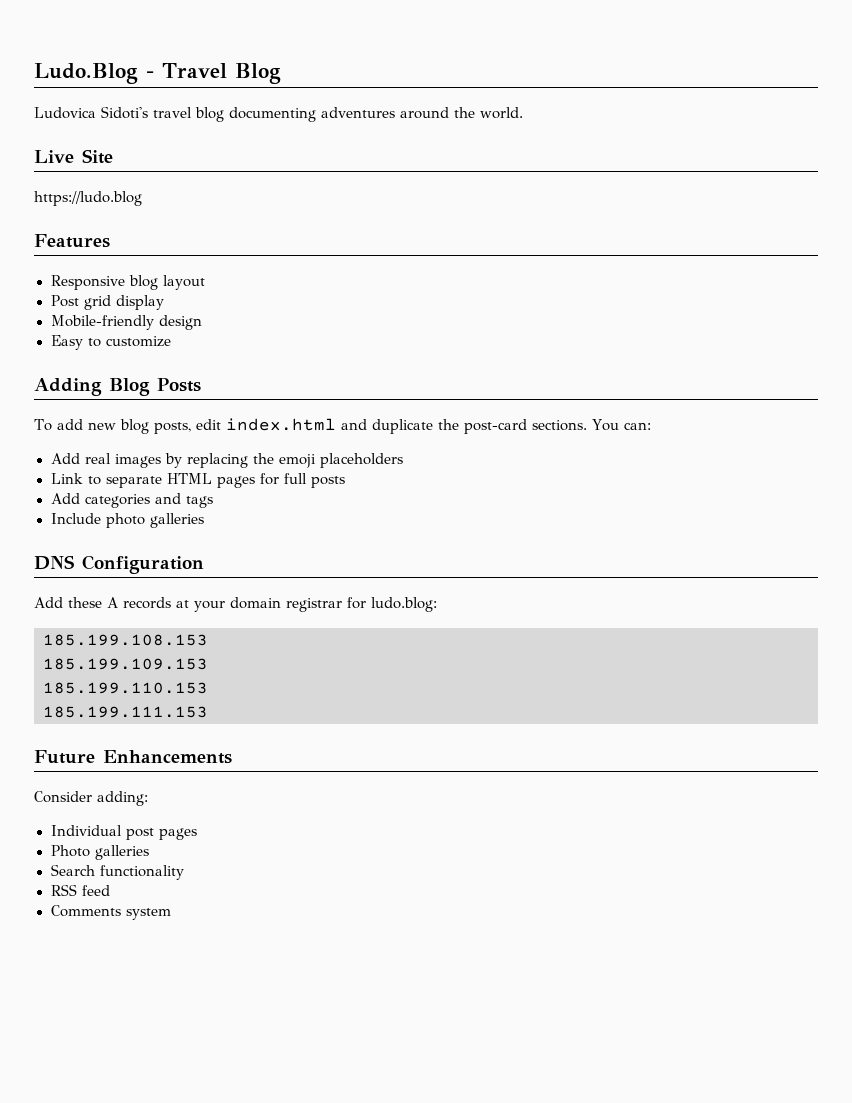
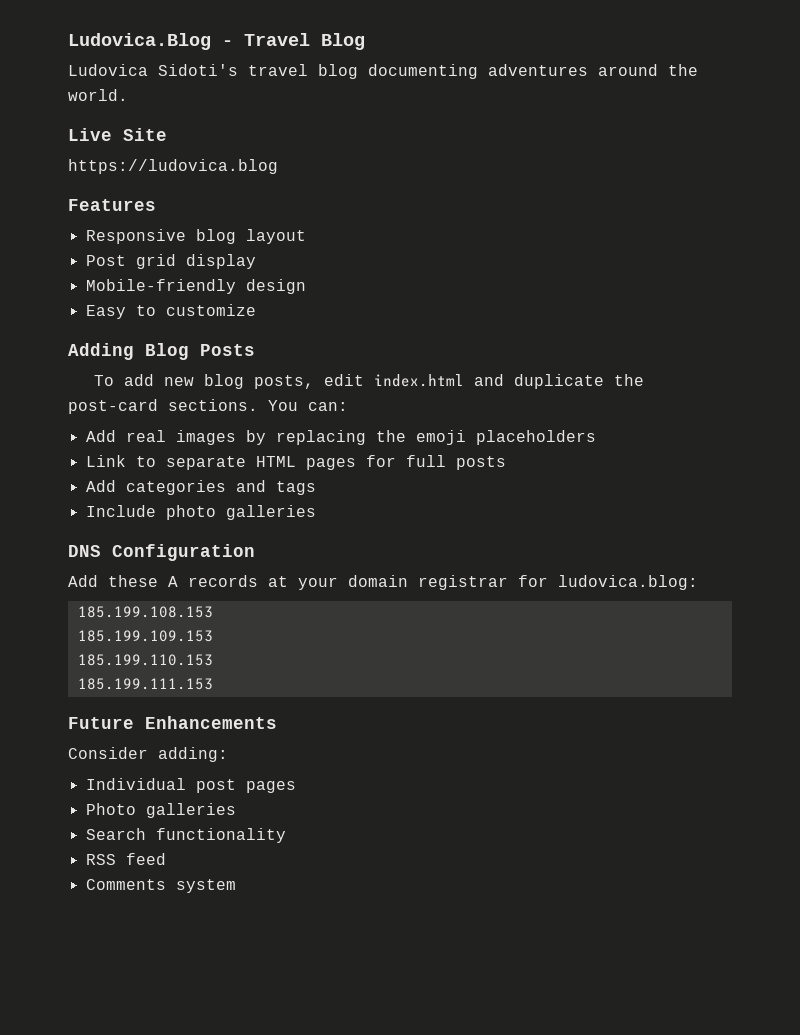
- Ludo.Blog - Travel Blog
+ Ludovica.Blog - Travel Blog
- https://ludo.blog
+ https://ludovica.blog
- Add these A records at your domain registrar for ludo.blog:
+ Add these A records at your domain registrar for ludovica.blog:

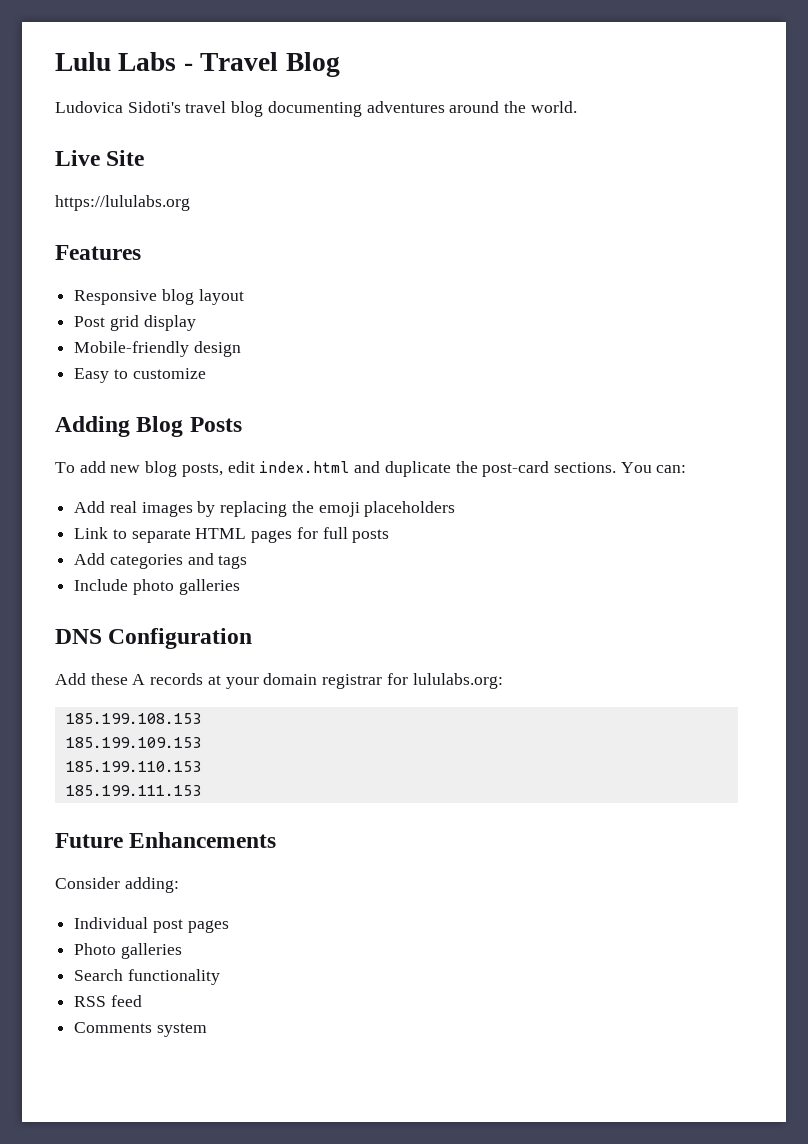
- Ludovica.Blog - Travel Blog
+ Lulu Labs - Travel Blog
- https://ludovica.blog
+ https://lululabs.org
- Add these A records at your domain registrar for ludovica.blog:
+ Add these A records at your domain registrar for lululabs.org:

